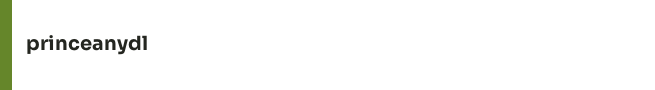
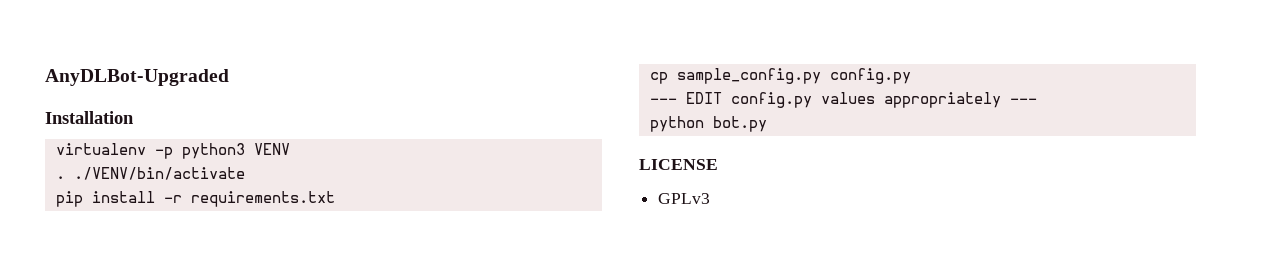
- princeanydl
+ AnyDLBot-Upgraded
+ Installation
+ virtualenv -p python3 VENV
+ . ./VENV/bin/activate
+ pip install -r requirements.txt
+ cp sample_config.py config.py
+ --- EDIT config.py values appropriately ---
+ python bot.py
+ LICENSE
+ GPLv3

